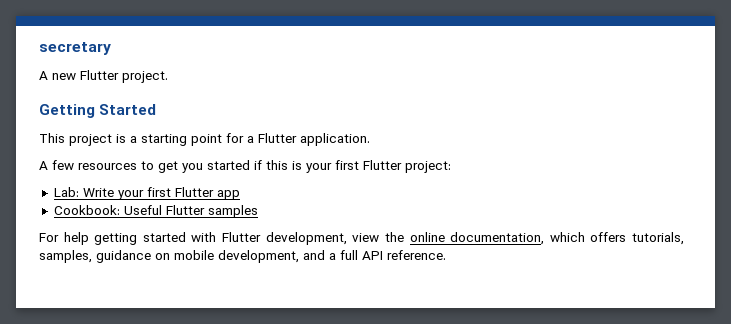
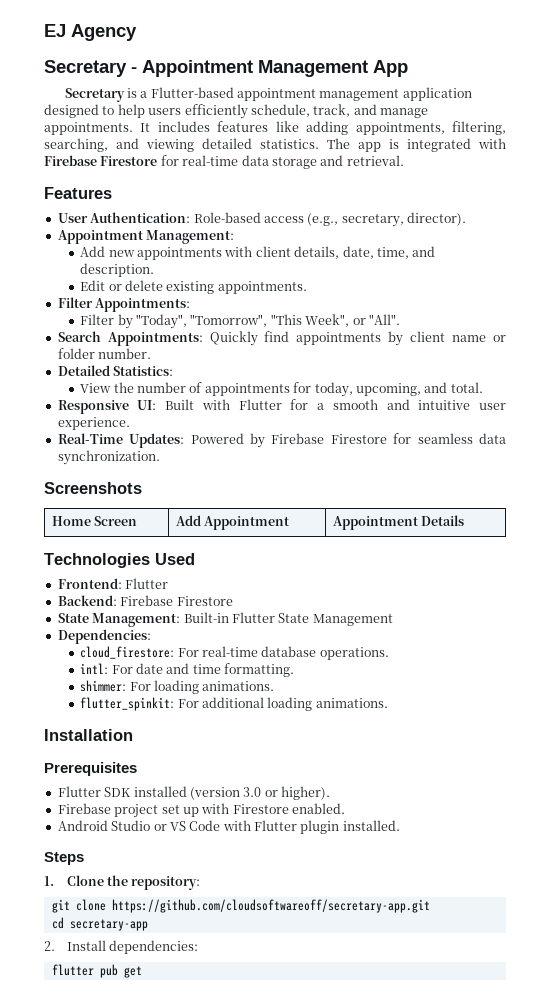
- secretary
- A new Flutter project.
- Getting Started
- This project is a starting point for a Flutter application.
- A few resources to get you started if this is your first Flutter project:
- Lab: Write your first Flutter app
- Cookbook: Useful Flutter samples
- For help getting started with Flutter development, view the online documentation, which offers tutorials, samples, guidance on mobile development, and a full API reference.
+ EJ Agency
+ Secretary - Appointment Management App
+ Secretary is a Flutter-based appointment management application designed to help users efficiently schedule, track, and manage appointments. It includes features like adding appointments, filtering, searching, and viewing detailed statistics. The app is integrated with Firebase Firestore for real-time data storage and retrieval.
+ Features
+ User Authentication: Role-based access (e.g., secretary, director).
+ Appointment Management:
+ Add new appointments with client details, date, time, and description.
+ Edit or delete existing appointments.
+ Filter Appointments:
+ Filter by "Today", "Tomorrow", "This Week", or "All".
+ Search Appointments: Quickly find appointments by client name or folder number.
+ Detailed Statistics:
+ View the number of appointments for today, upcoming, and total.
+ Responsive UI: Built with Flutter for a smooth and intuitive user experience.
+ Real-Time Updates: Powered by Firebase Firestore for seamless data synchronization.
+ Screenshots
+ Home Screen | Add Appointment | Appointment Details
+ Technologies Used
+ Frontend: Flutter
+ Backend: Firebase Firestore
+ State Management: Built-in Flutter State Management
+ Dependencies:
+ cloud_firestore: For real-time database operations.
+ intl: For date and time formatting.
+ shimmer: For loading animations.
+ flutter_spinkit: For additional loading animations.
+ Installation
+ Prerequisites
+ Flutter SDK installed (version 3.0 or higher).
+ Firebase project set up with Firestore enabled.
+ Android Studio or VS Code with Flutter plugin installed.
+ Steps
+ 1. Clone the repository:
+ git clone https://github.com/cloudsoftwareoff/secretary-app.git
+ cd secretary-app
+ 2. Install dependencies:
+ flutter pub get

